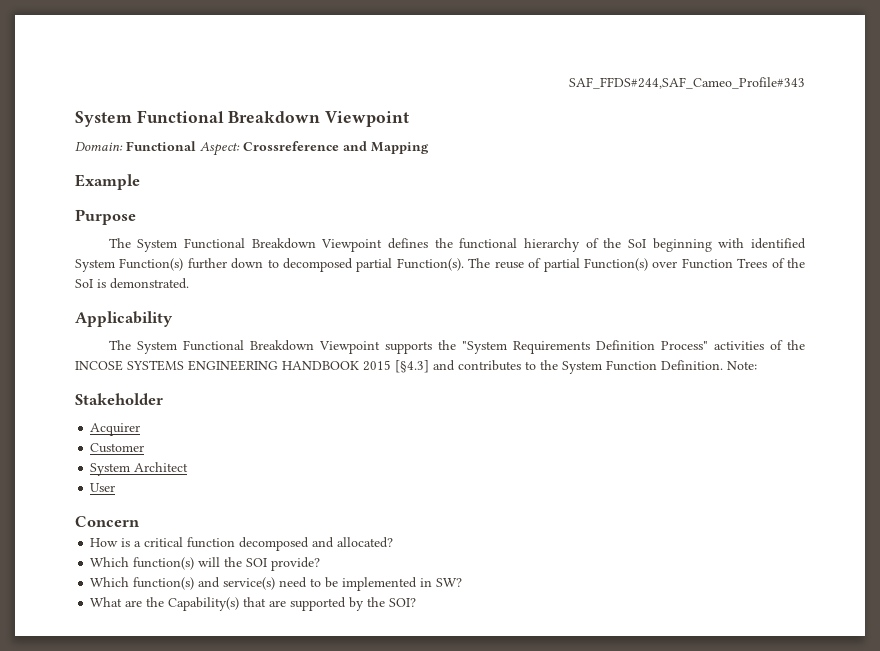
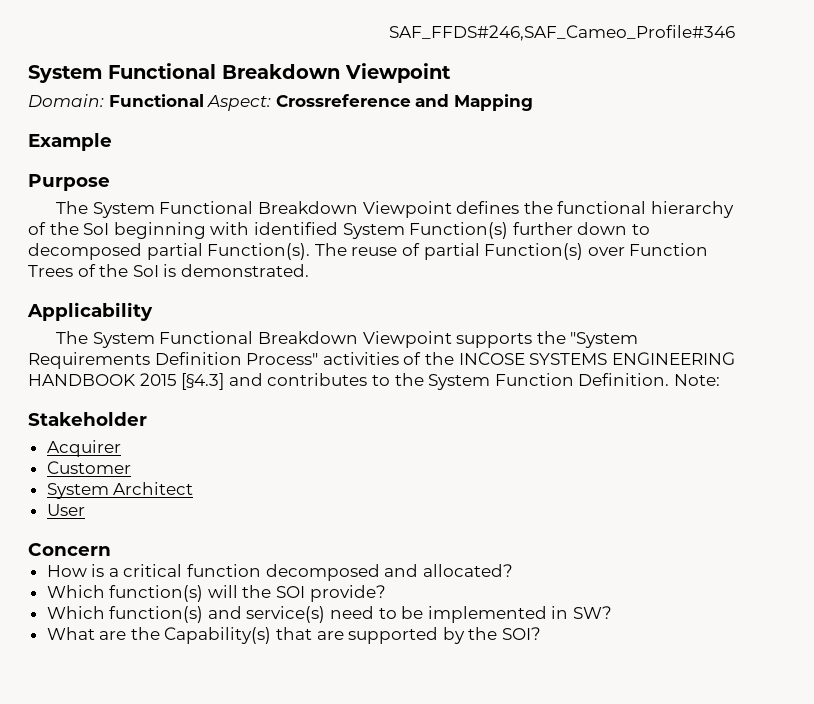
- SAF_FFDS#244,SAF_Cameo_Profile#343
+ SAF_FFDS#246,SAF_Cameo_Profile#346

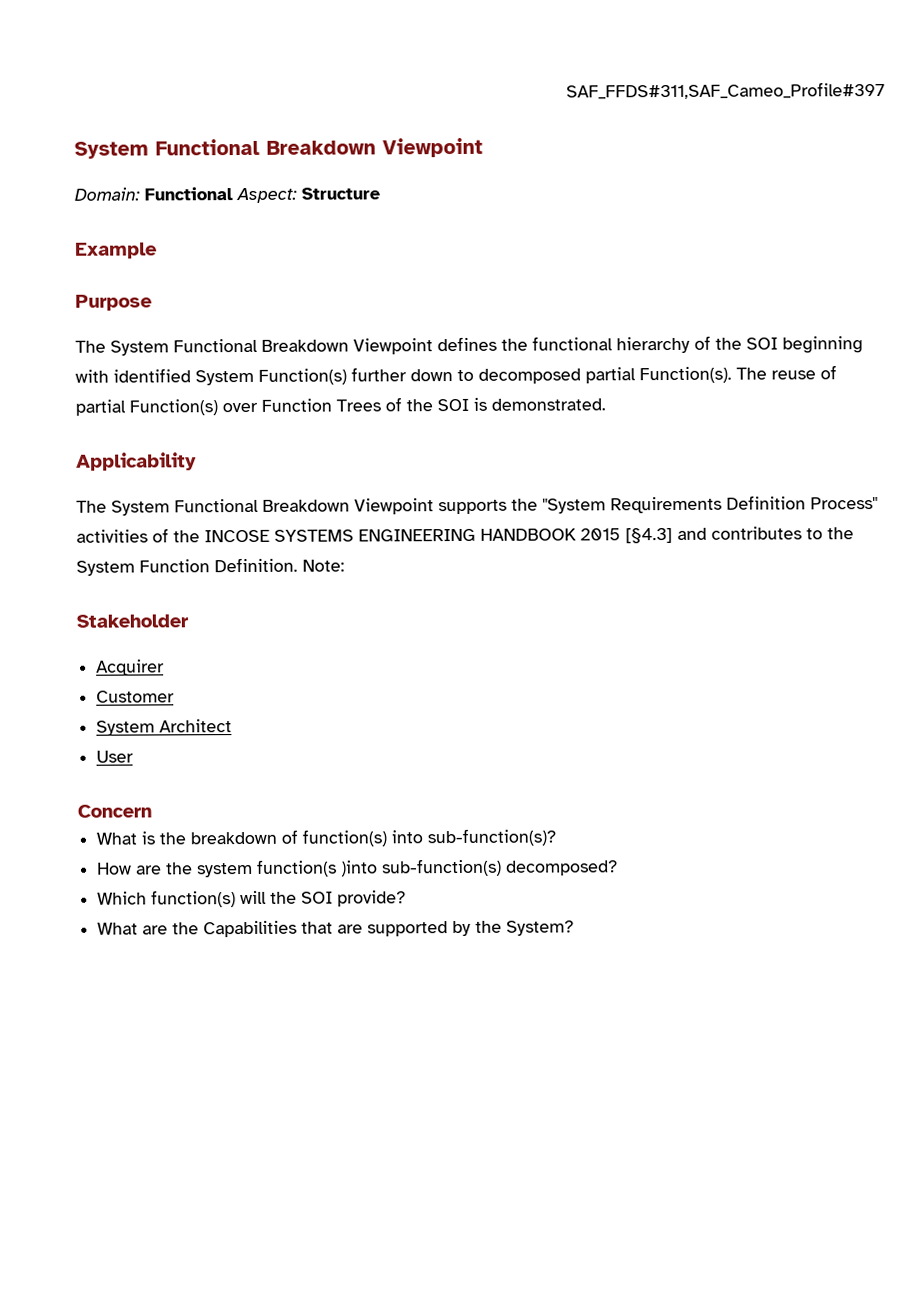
- SAF_FFDS#246,SAF_Cameo_Profile#346
+ SAF_FFDS#311,SAF_Cameo_Profile#397
- Domain: Functional Aspect: Crossreference and Mapping
+ Domain: Functional Aspect: Structure
- The System Functional Breakdown Viewpoint defines the functional hierarchy of the SoI beginning with identified System Function(s) further down to decomposed partial Function(s).
+ The System Functional Breakdown Viewpoint defines the functional hierarchy of the SOI beginning with identified System Function(s) further down to decomposed partial Function(s).
- The reuse of partial Function(s) over Function Trees of the SoI is demonstrated.
+ The reuse of partial Function(s) over Function Trees of the SOI is demonstrated.
- How is a critical function decomposed and allocated?
+ What is the breakdown of function(s) into sub-function(s)?
+ How are the system function(s )into sub-function(s) decomposed?
- Which function(s) and service(s) need to be implemented in SW?
- What are the Capability(s) that are supported by the SOI?
+ What are the Capabilities that are supported by the System?

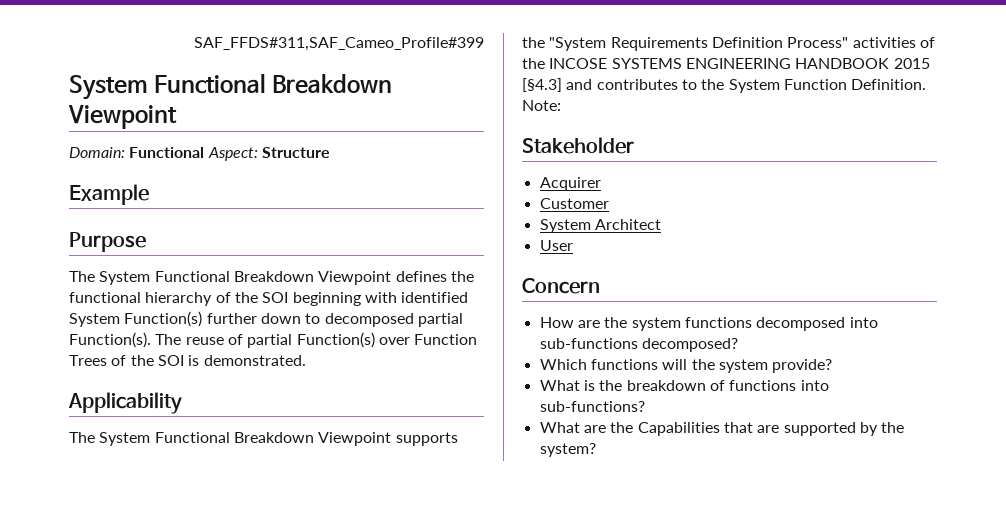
- SAF_FFDS#311,SAF_Cameo_Profile#397
+ SAF_FFDS#311,SAF_Cameo_Profile#399
+ How are the system functions decomposed into sub-functions decomposed?
+ Which functions will the system provide?
- What is the breakdown of function(s) into sub-function(s)?
- How are the system function(s )into sub-function(s) decomposed?
- Which function(s) will the SOI provide?
+ What is the breakdown of functions into sub-functions?
- What are the Capabilities that are supported by the System?
+ What are the Capabilities that are supported by the system?

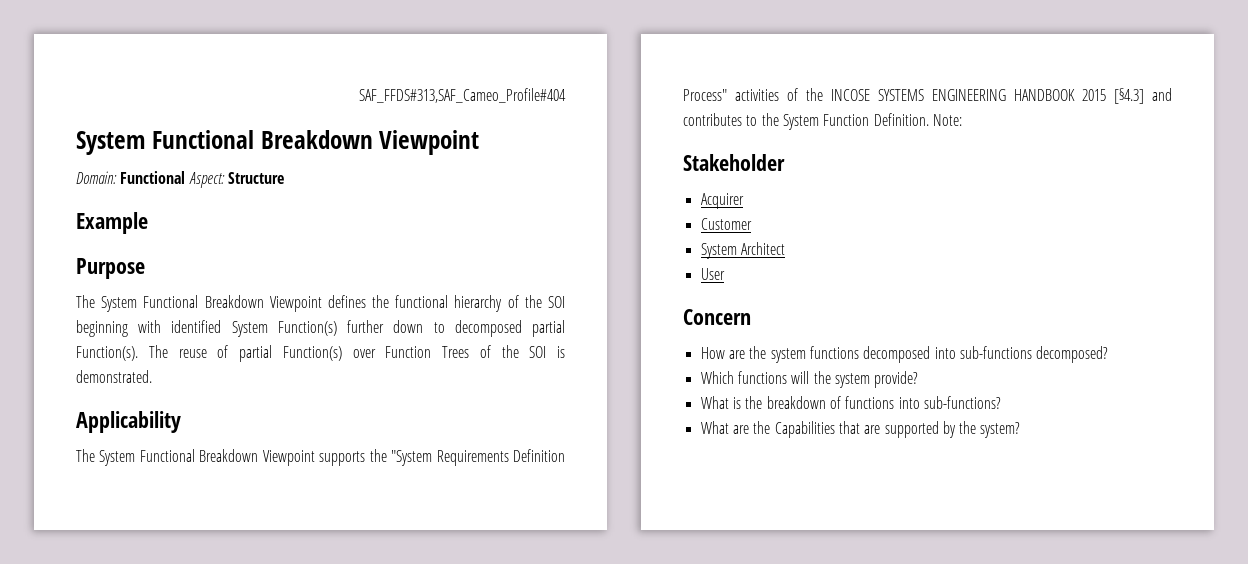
- SAF_FFDS#311,SAF_Cameo_Profile#399
+ SAF_FFDS#313,SAF_Cameo_Profile#404

